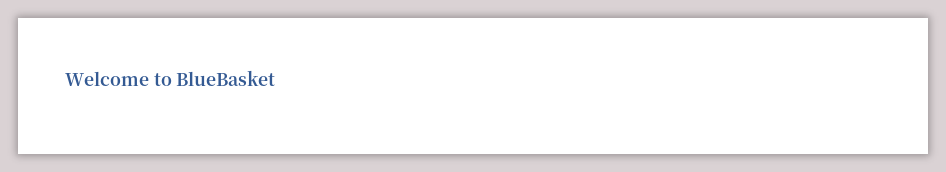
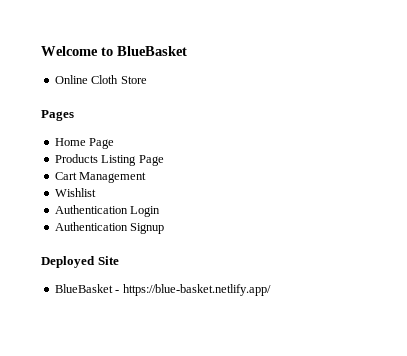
+ Online Cloth Store
+ Pages
+ Home Page
+ Products Listing Page
+ Cart Management
+ Wishlist
+ Authentication Login
+ Authentication Signup
+ Deployed Site
+ BlueBasket - https://blue-basket.netlify.app/

